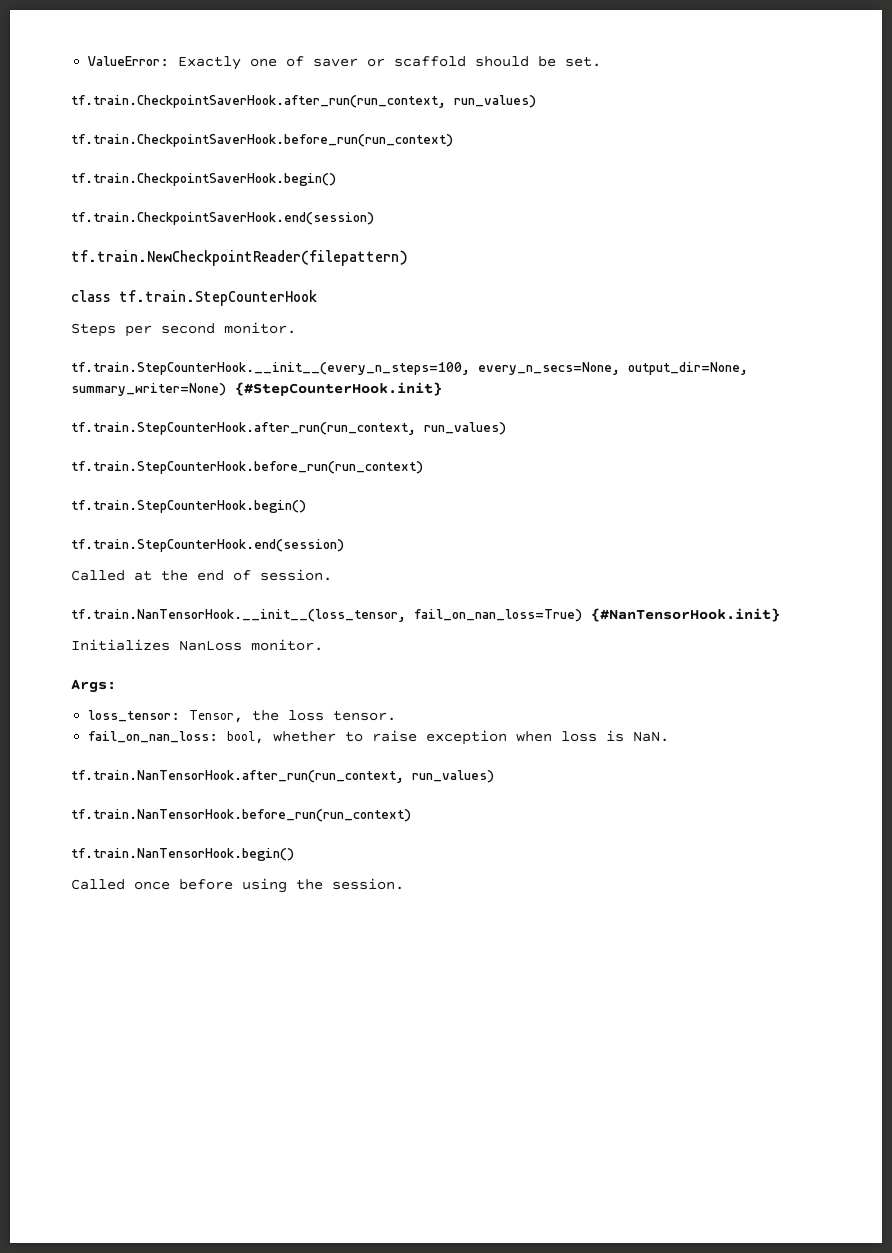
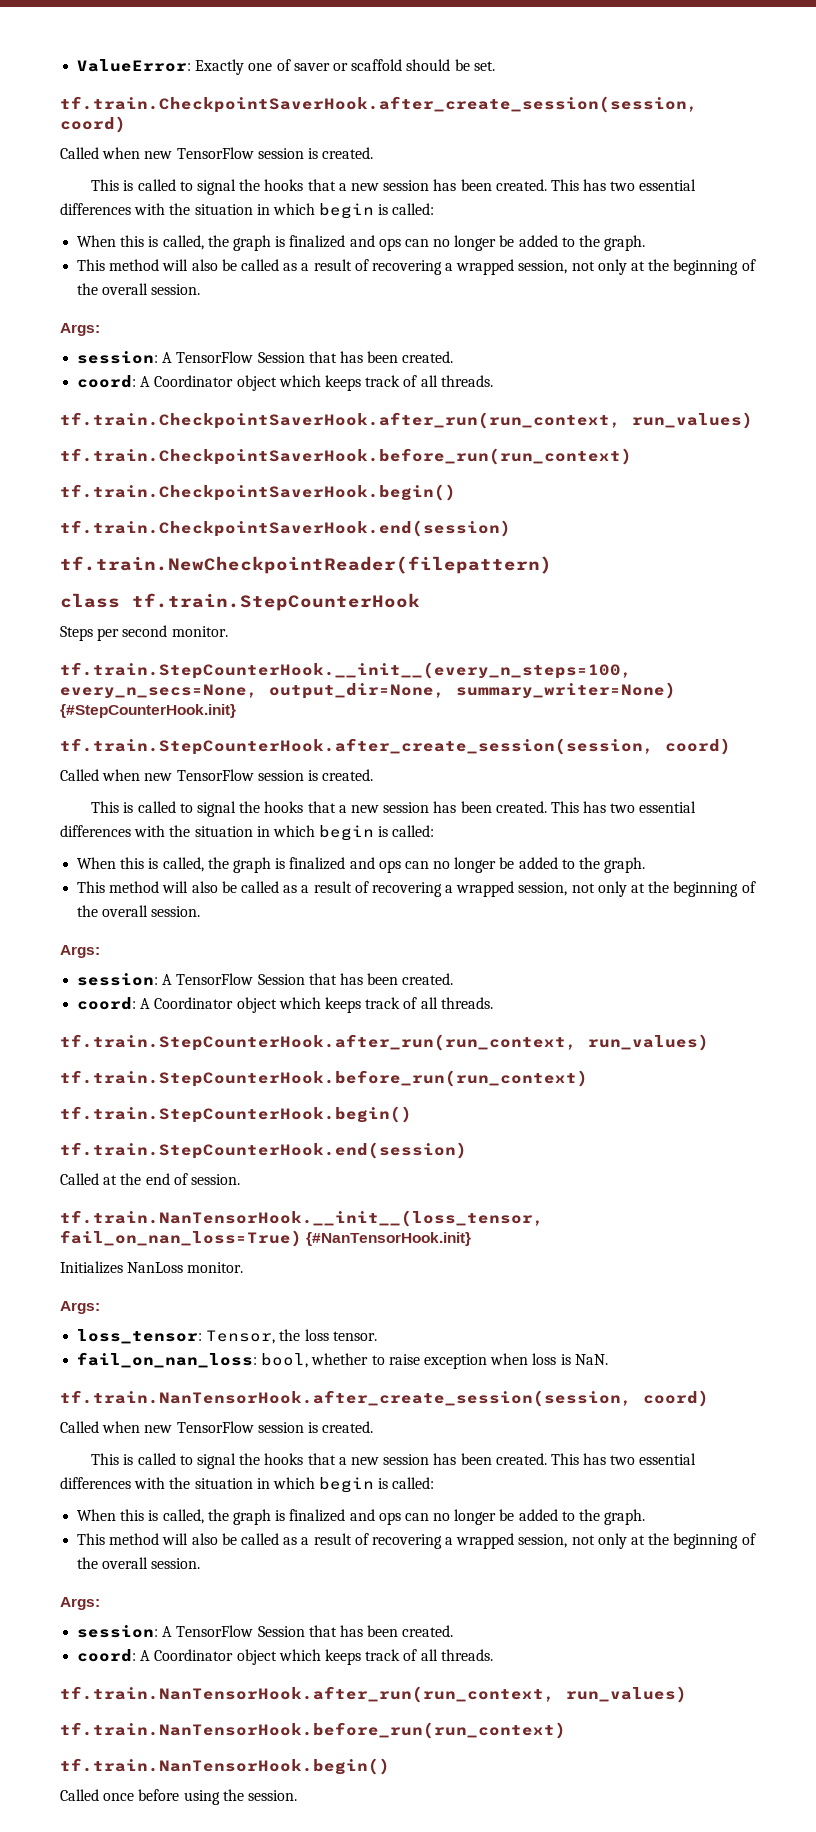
+ tf.train.CheckpointSaverHook.after_create_session(session, coord)
+ Called when new TensorFlow session is created.
+ This is called to signal the hooks that a new session has been created. This has two essential differences with the situation in which begin is called:
+ When this is called, the graph is finalized and ops can no longer be added to the graph.
+ This method will also be called as a result of recovering a wrapped session, not only at the beginning of the overall session.
+ Args:
+ session: A TensorFlow Session that has been created.
+ coord: A Coordinator object which keeps track of all threads.
+ tf.train.StepCounterHook.after_create_session(session, coord)
+ Called when new TensorFlow session is created.
+ This is called to signal the hooks that a new session has been created. This has two essential differences with the situation in which begin is called:
+ When this is called, the graph is finalized and ops can no longer be added to the graph.
+ This method will also be called as a result of recovering a wrapped session, not only at the beginning of the overall session.
+ Args:
+ session: A TensorFlow Session that has been created.
+ coord: A Coordinator object which keeps track of all threads.
+ tf.train.NanTensorHook.after_create_session(session, coord)
+ Called when new TensorFlow session is created.
+ This is called to signal the hooks that a new session has been created. This has two essential differences with the situation in which begin is called:
+ When this is called, the graph is finalized and ops can no longer be added to the graph.
+ This method will also be called as a result of recovering a wrapped session, not only at the beginning of the overall session.
+ Args:
+ session: A TensorFlow Session that has been created.
+ coord: A Coordinator object which keeps track of all threads.

